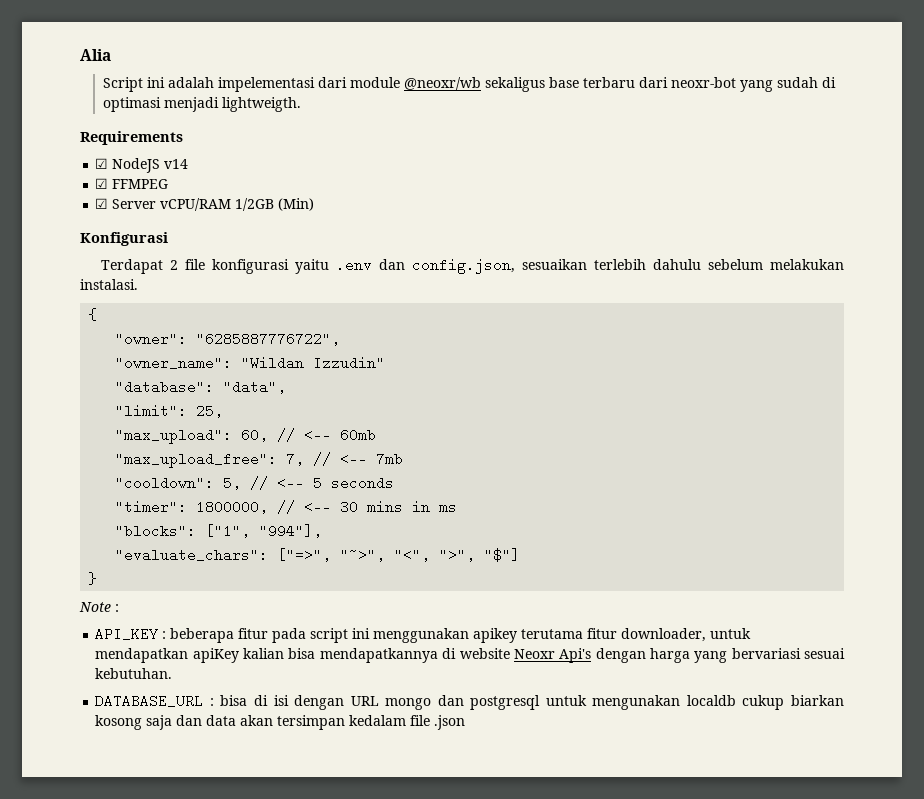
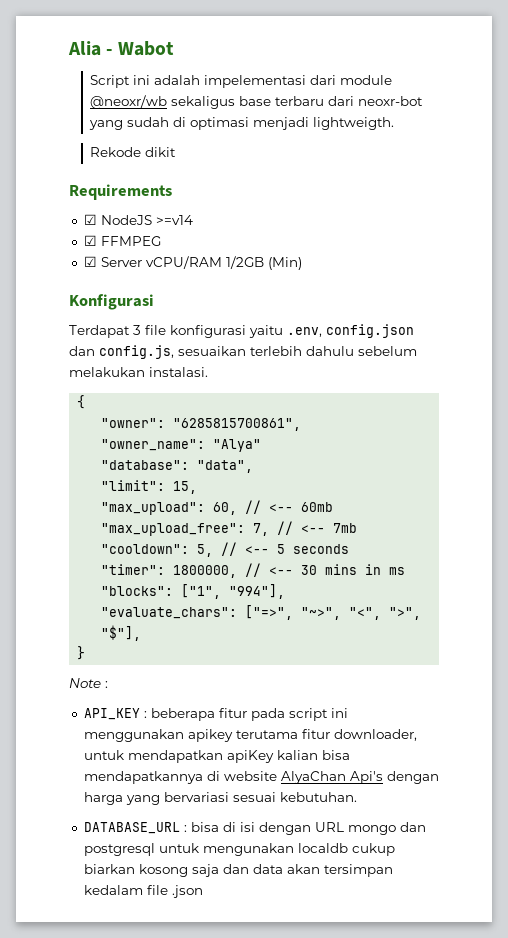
- Alia
+ Alia - Wabot
+ Rekode dikit
- ☑ NodeJS v14
+ ☑ NodeJS >=v14
- Terdapat 2 file konfigurasi yaitu .env dan config.json, sesuaikan terlebih dahulu sebelum melakukan instalasi.
+ Terdapat 3 file konfigurasi yaitu .env, config.json dan config.js, sesuaikan terlebih dahulu sebelum melakukan instalasi.
- "owner": "6285887776722",
+ "owner": "6285815700861",
- "owner_name": "Wildan Izzudin"
+ "owner_name": "Alya"
- "limit": 25,
+ "limit": 15,
- "evaluate_chars": ["=>", "~>", "<", ">", "$"]
+ "evaluate_chars": ["=>", "~>", "<", ">", "$"],
- API_KEY : beberapa fitur pada script ini menggunakan apikey terutama fitur downloader, untuk mendapatkan apiKey kalian bisa mendapatkannya di website Neoxr Api's dengan harga yang bervariasi sesuai kebutuhan.
+ API_KEY : beberapa fitur pada script ini menggunakan apikey terutama fitur downloader, untuk mendapatkan apiKey kalian bisa mendapatkannya di website AlyaChan Api's dengan harga yang bervariasi sesuai kebutuhan.

